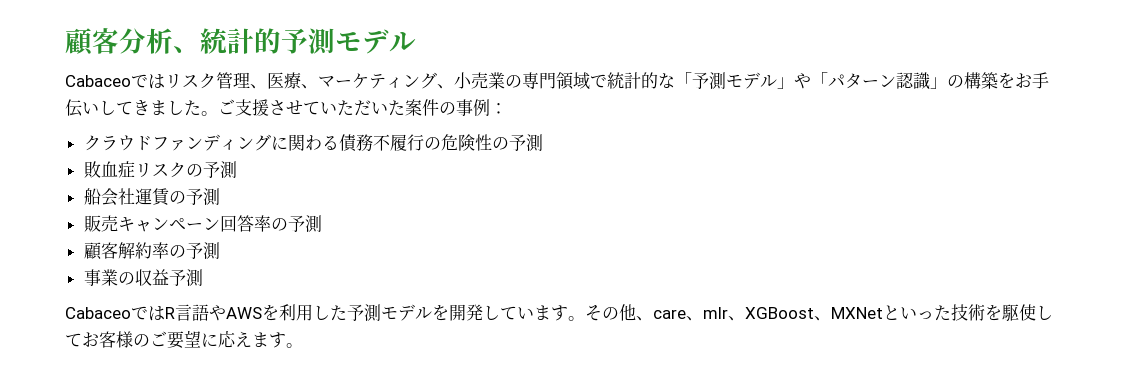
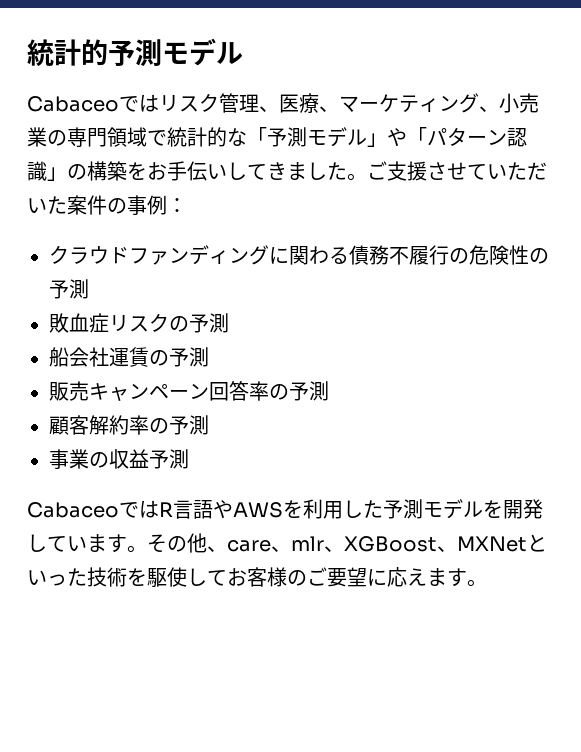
- 顧客分析、統計的予測モデル
+ 統計的予測モデル

